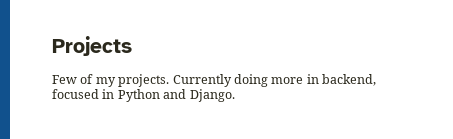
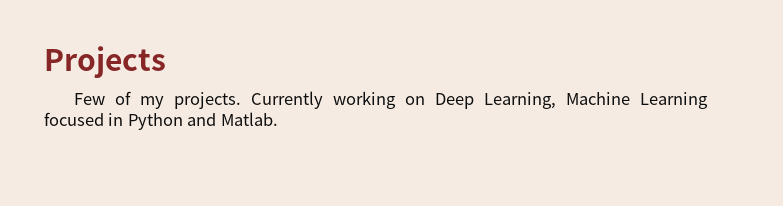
- Currently doing more in backend, focused in Python and Django.
+ Currently working on Deep Learning, Machine Learning focused in Python and Matlab.

